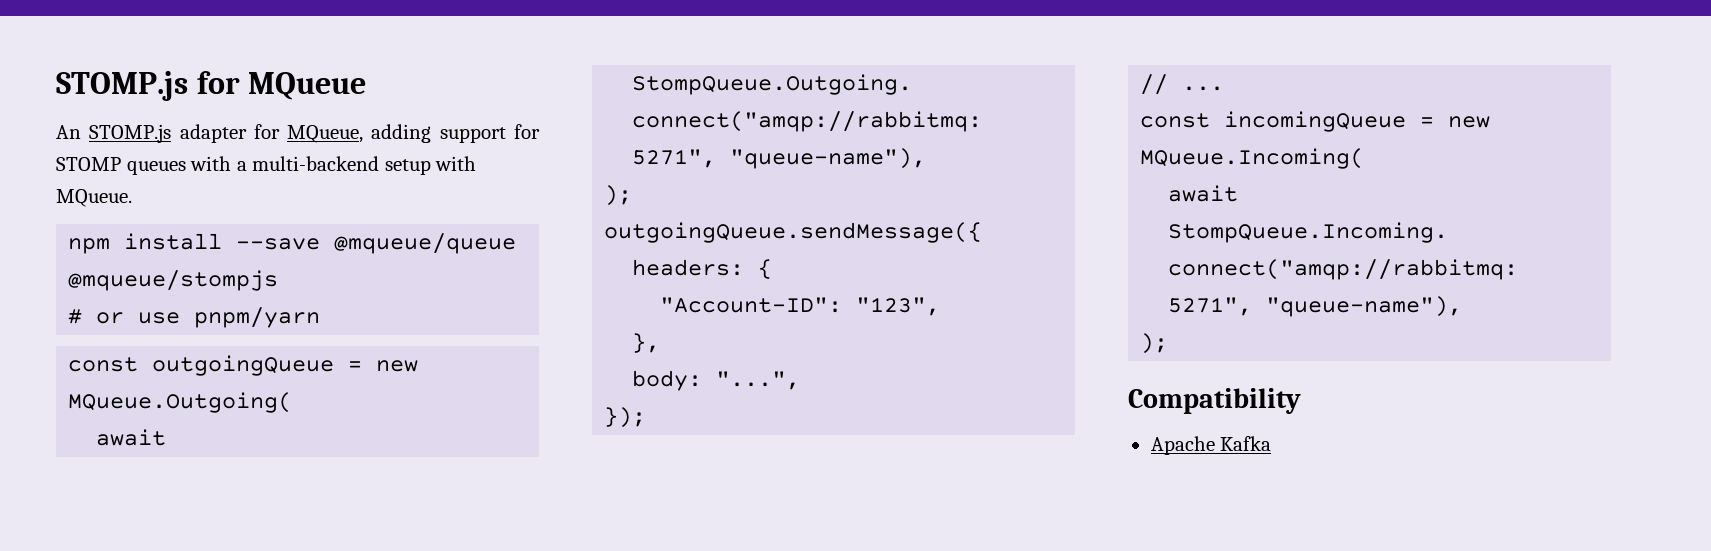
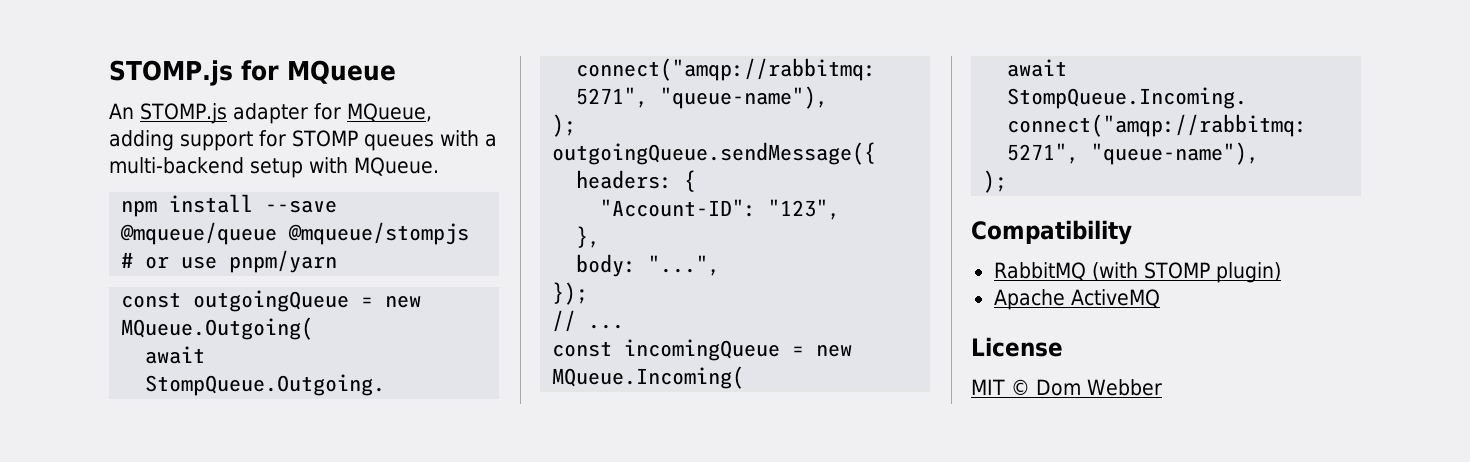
- Apache Kafka
+ RabbitMQ (with STOMP plugin)
+ Apache ActiveMQ
+ License
+ MIT © Dom Webber

